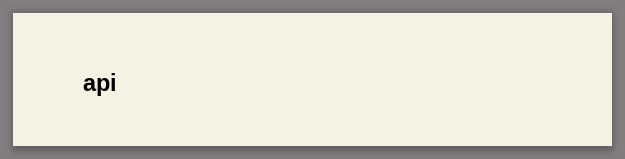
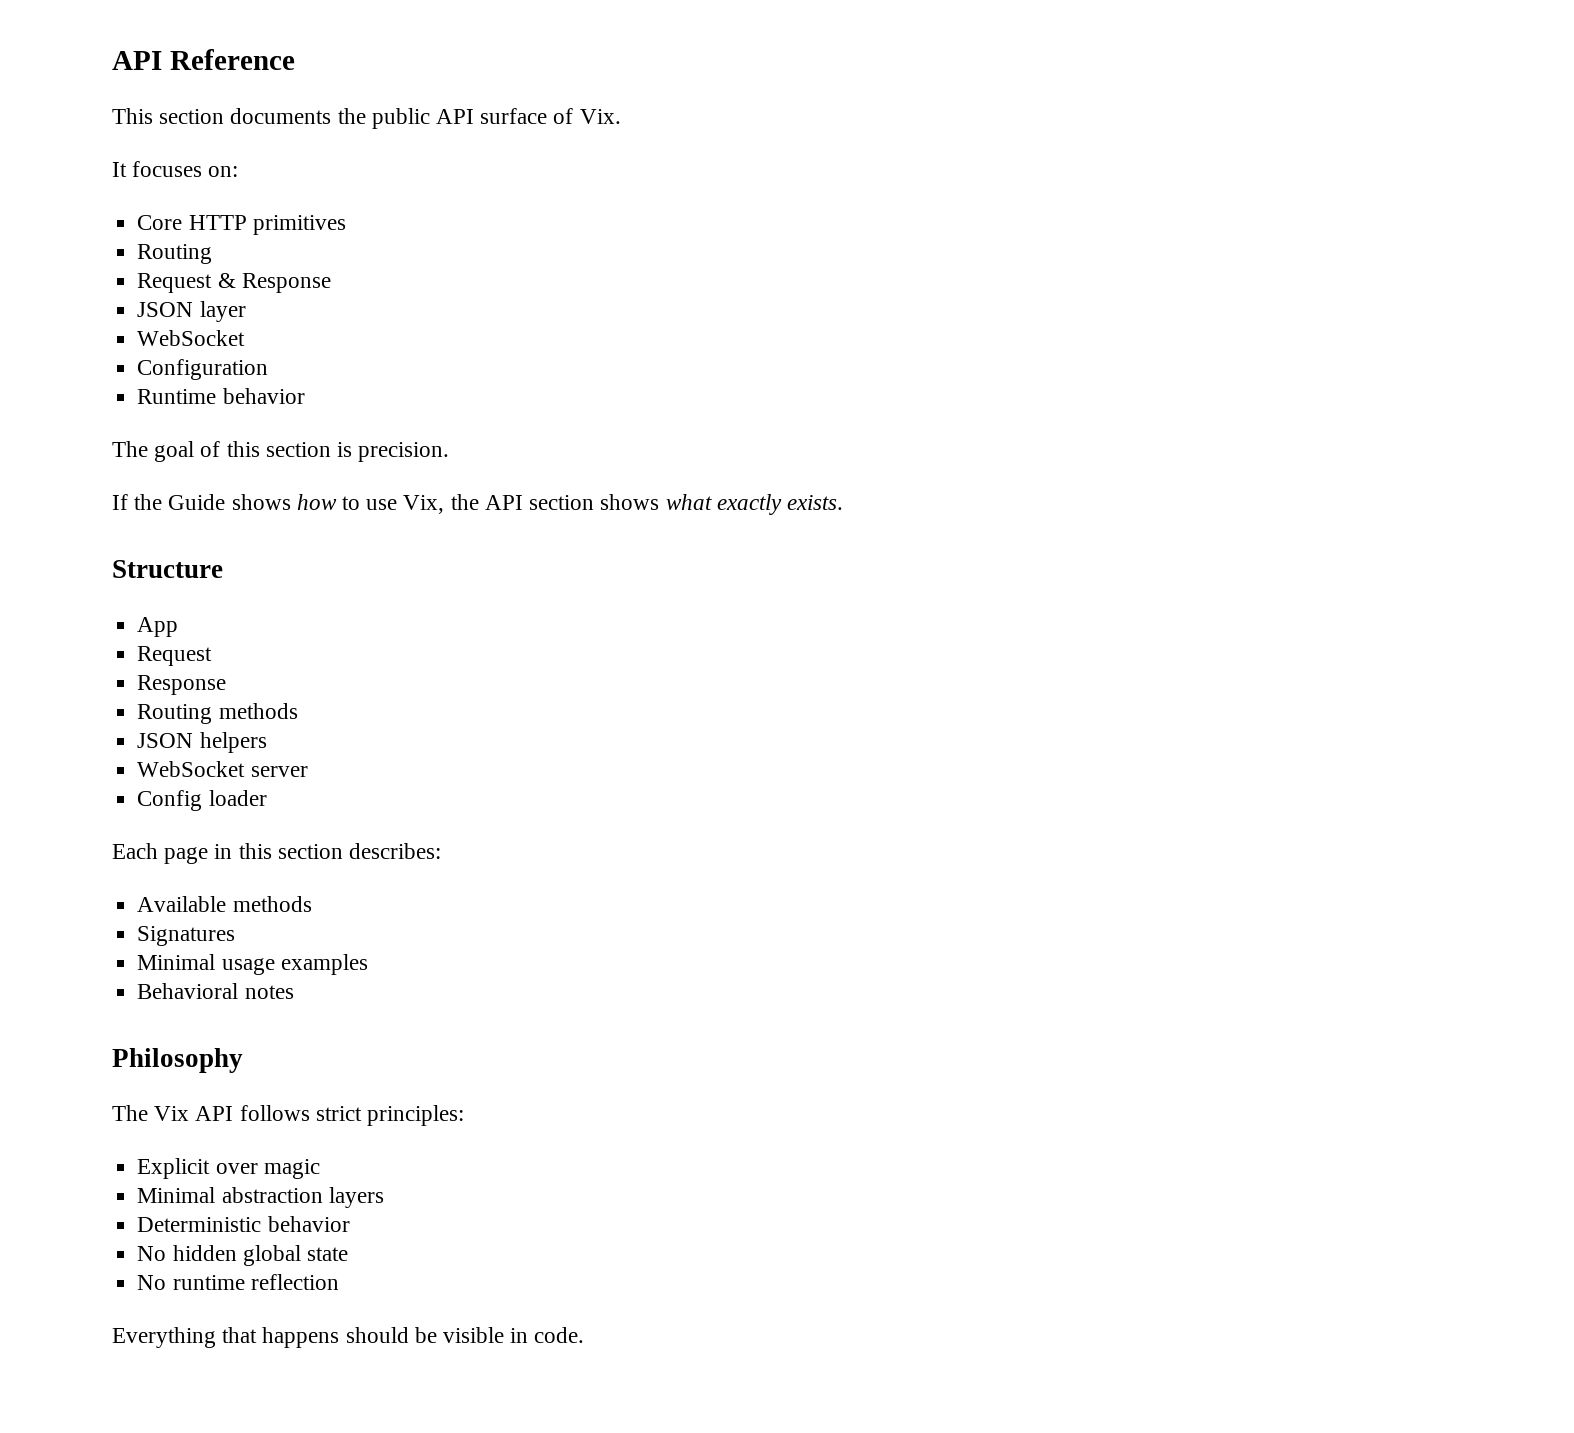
- api
+ API Reference
+ This section documents the public API surface of Vix.
+ It focuses on:
+ Core HTTP primitives
+ Routing
+ Request & Response
+ JSON layer
+ WebSocket
+ Configuration
+ Runtime behavior
+ The goal of this section is precision.
+ If the Guide shows how to use Vix, the API section shows what exactly exists.
+ Structure
+ App
+ Request
+ Response
+ Routing methods
+ JSON helpers
+ WebSocket server
+ Config loader
+ Each page in this section describes:
+ Available methods
+ Signatures
+ Minimal usage examples
+ Behavioral notes
+ Philosophy
+ The Vix API follows strict principles:
+ Explicit over magic
+ Minimal abstraction layers
+ Deterministic behavior
+ No hidden global state
+ No runtime reflection
+ Everything that happens should be visible in code.

